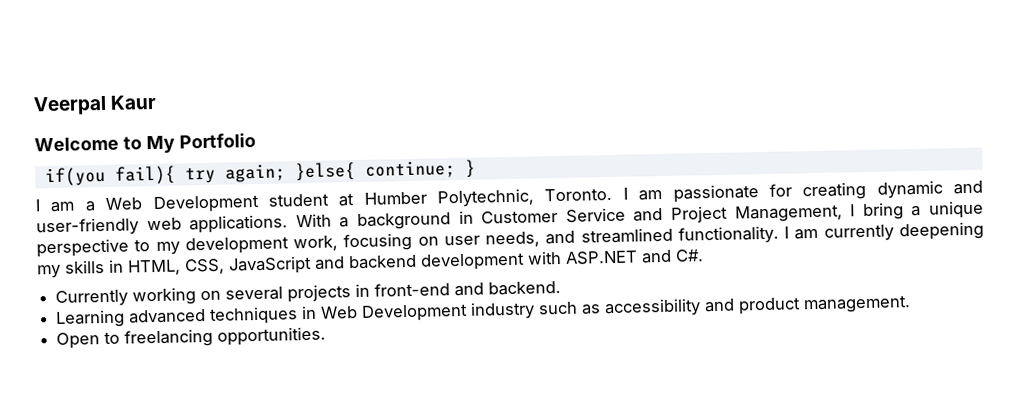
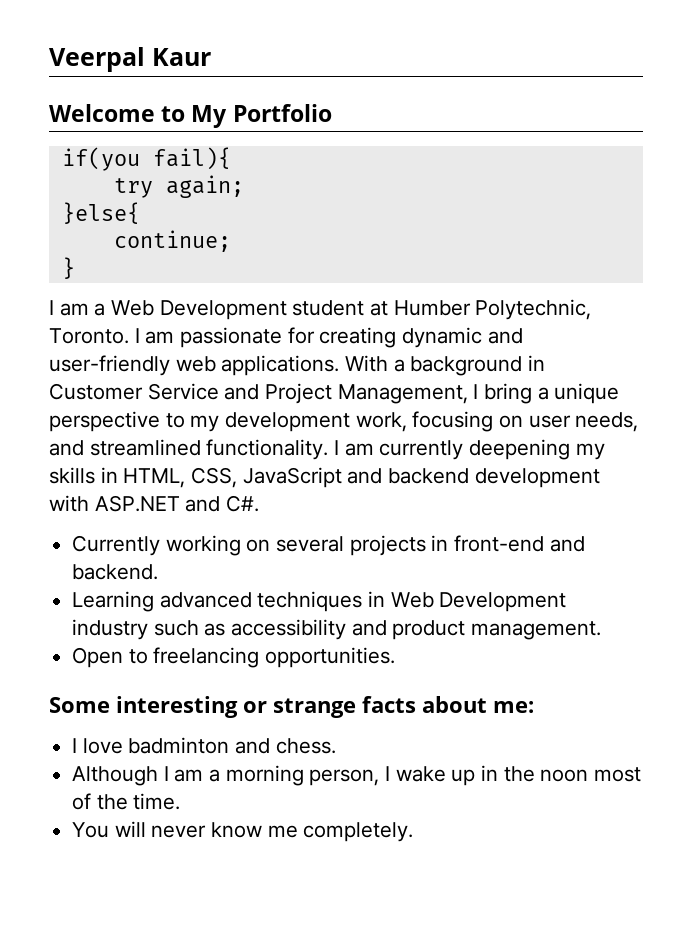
- if(you fail){ try again; }else{ continue; }
+ if(you fail){
+ try again;
+ }else{
+ continue;
+ }
+ Some interesting or strange facts about me:
+ I love badminton and chess.
+ Although I am a morning person, I wake up in the noon most of the time.
+ You will never know me completely.

